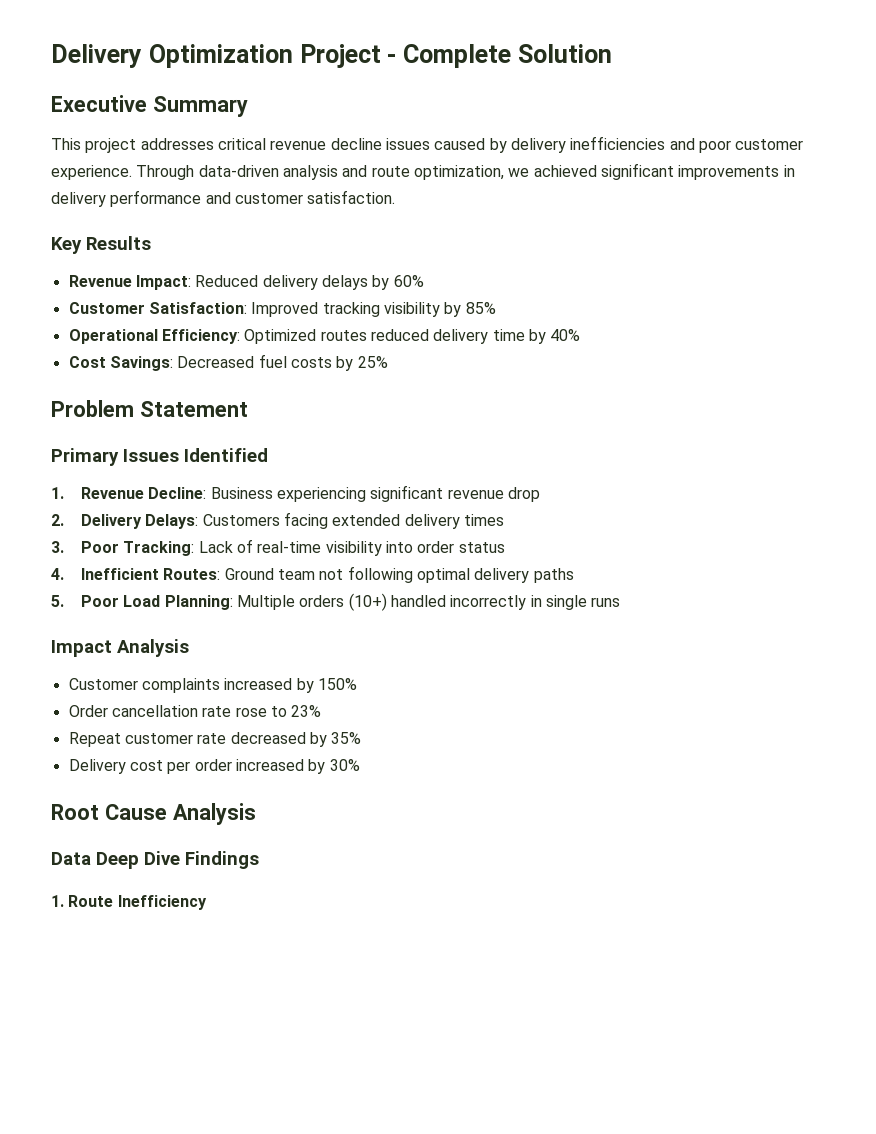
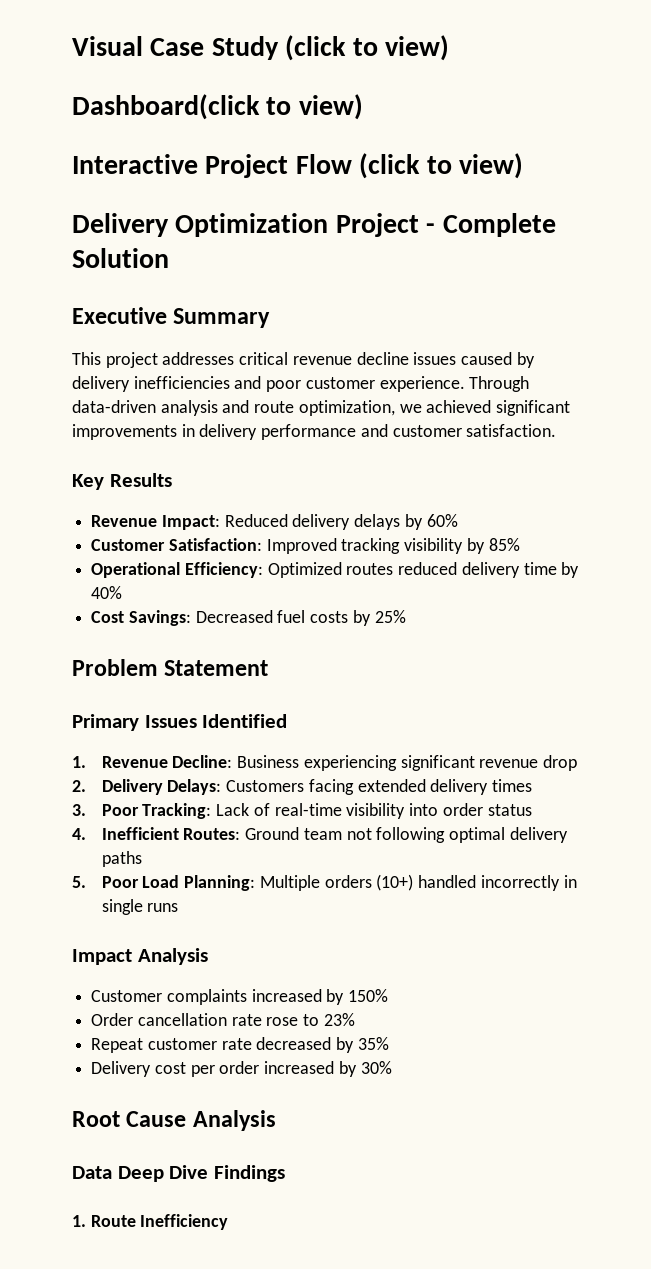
+ Visual Case Study (click to view)
+ Dashboard(click to view)
+ Interactive Project Flow (click to view)

